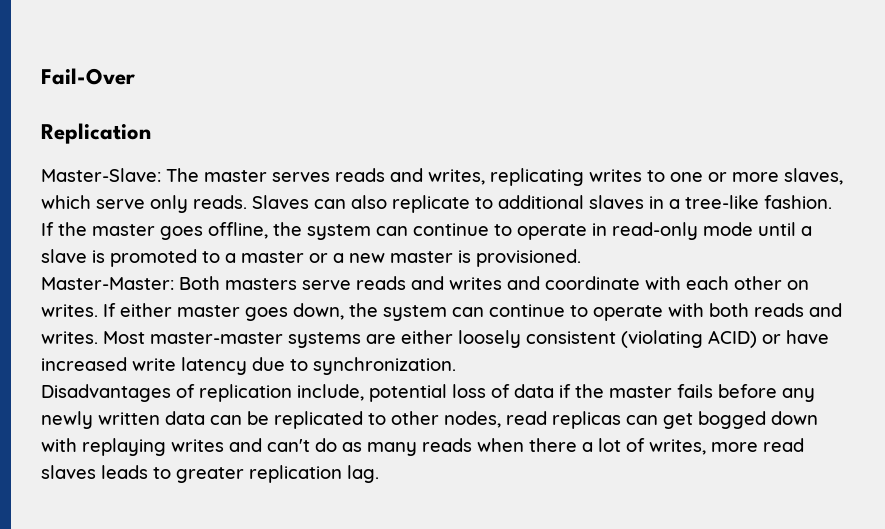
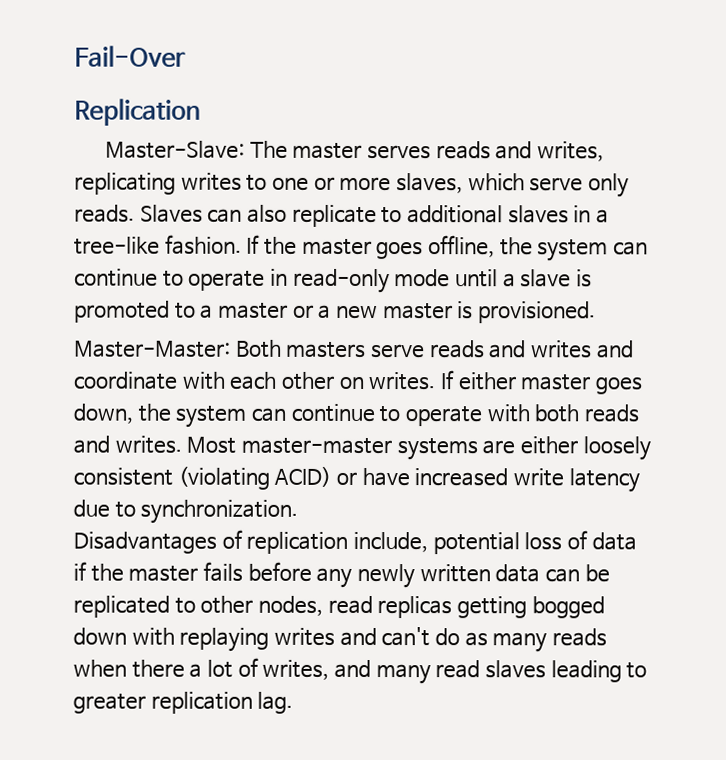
- Disadvantages of replication include, potential loss of data if the master fails before any newly written data can be replicated to other nodes, read replicas can get bogged down with replaying writes and can't do as many reads when there a lot of writes, more read slaves leads to greater replication lag.
+ Disadvantages of replication include, potential loss of data if the master fails before any newly written data can be replicated to other nodes, read replicas getting bogged down with replaying writes and can't do as many reads when there a lot of writes, and many read slaves leading to greater replication lag.

